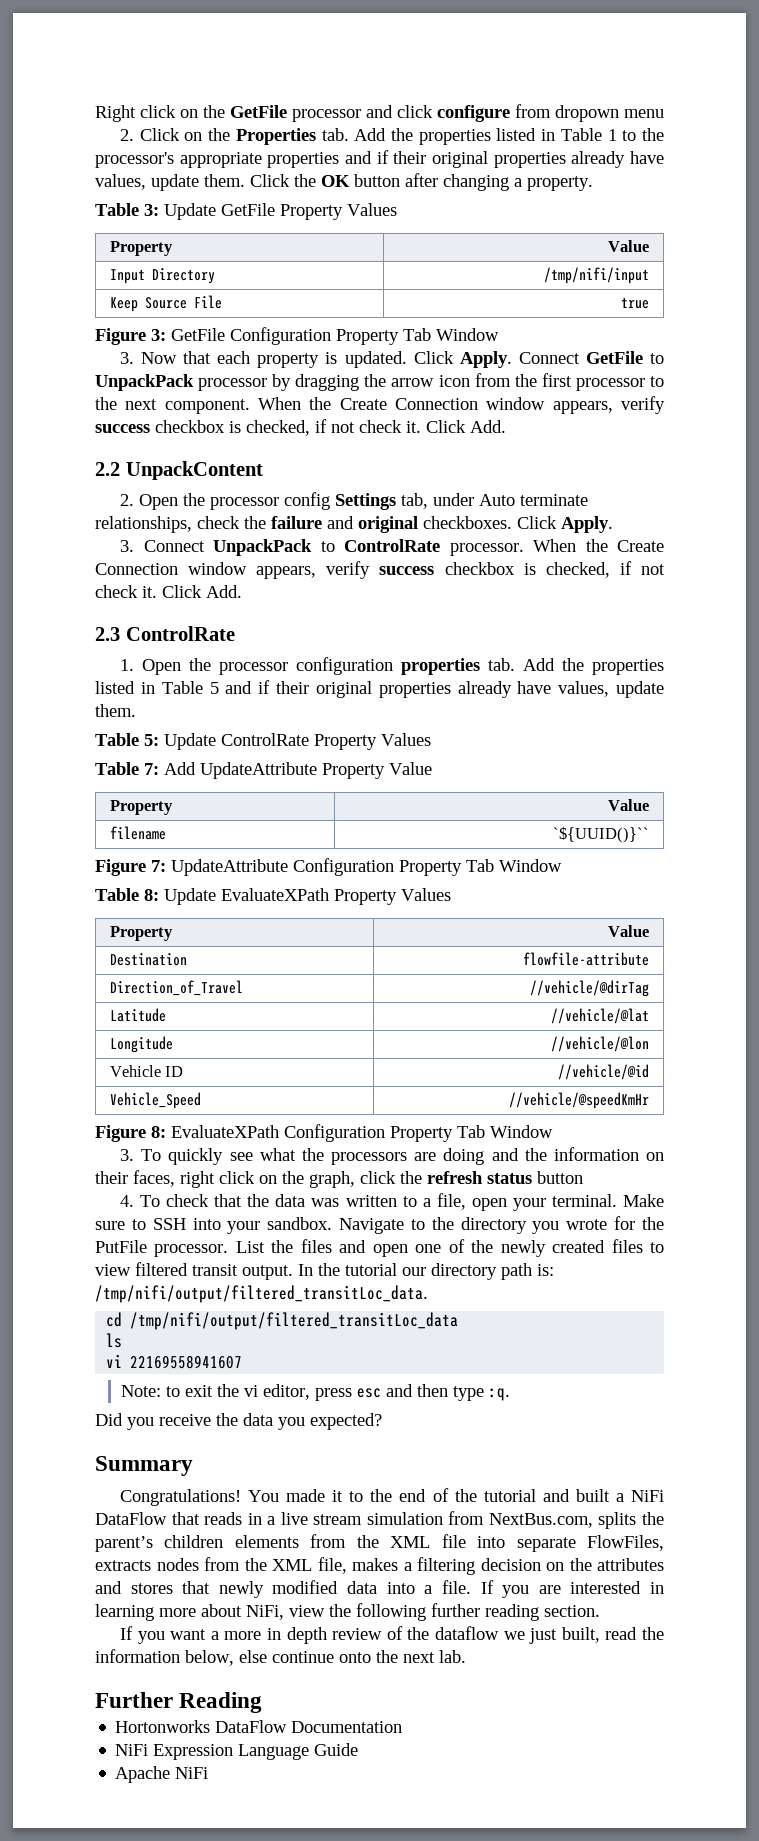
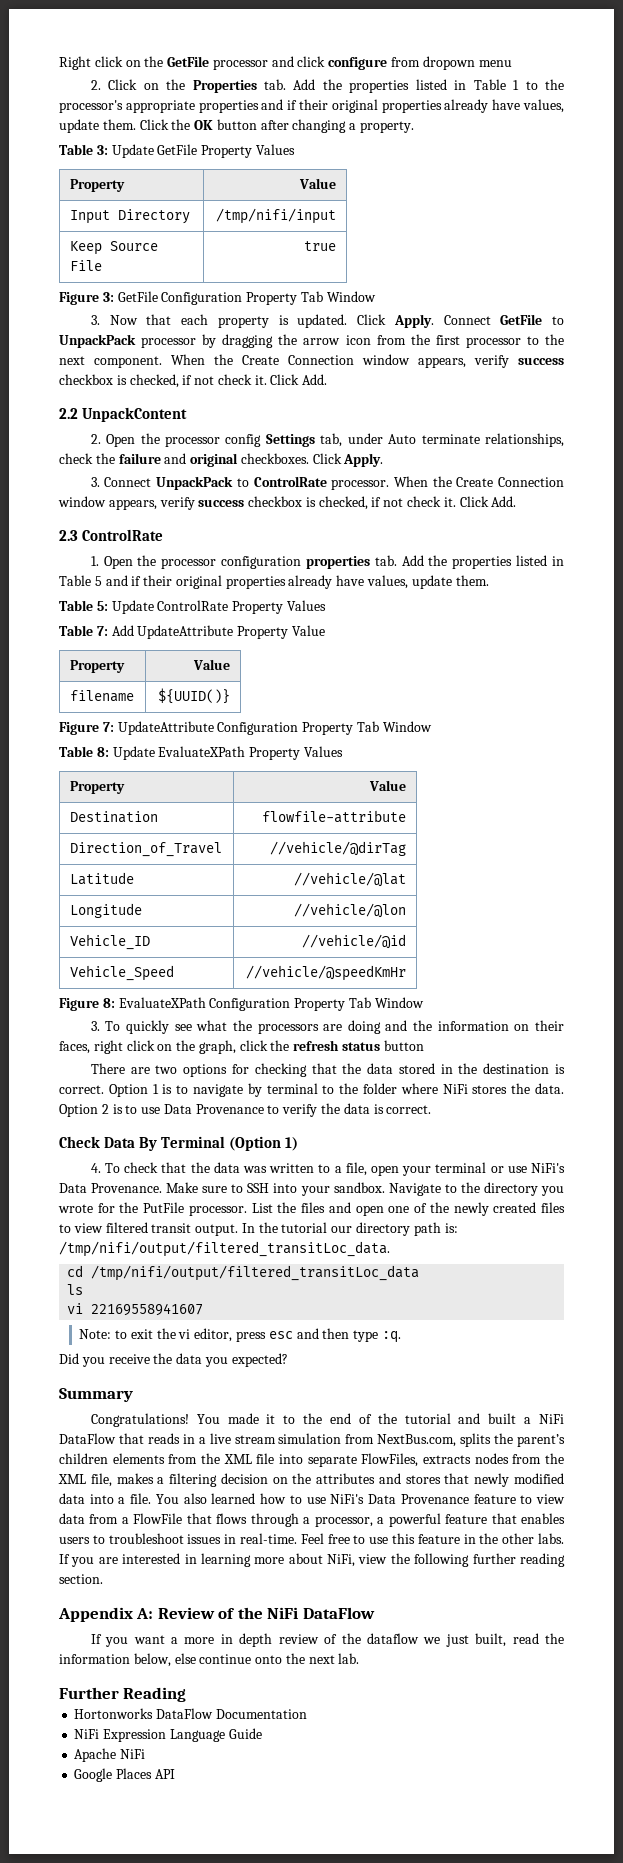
- filename | `${UUID()}``
+ filename | ${UUID()}
- Vehicle ID | //vehicle/@id
+ Vehicle_ID | //vehicle/@id
+ There are two options for checking that the data stored in the destination is correct. Option 1 is to navigate by terminal to the folder where NiFi stores the data. Option 2 is to use Data Provenance to verify the data is correct.
+ Check Data By Terminal (Option 1)
- 4. To check that the data was written to a file, open your terminal.
+ 4. To check that the data was written to a file, open your terminal or use NiFi's Data Provenance.
+ You also learned how to use NiFi's Data Provenance feature to view data from a FlowFile that flows through a processor, a powerful feature that enables users to troubleshoot issues in real-time. Feel free to use this feature in the other labs.
+ Appendix A: Review of the NiFi DataFlow
+ Google Places API

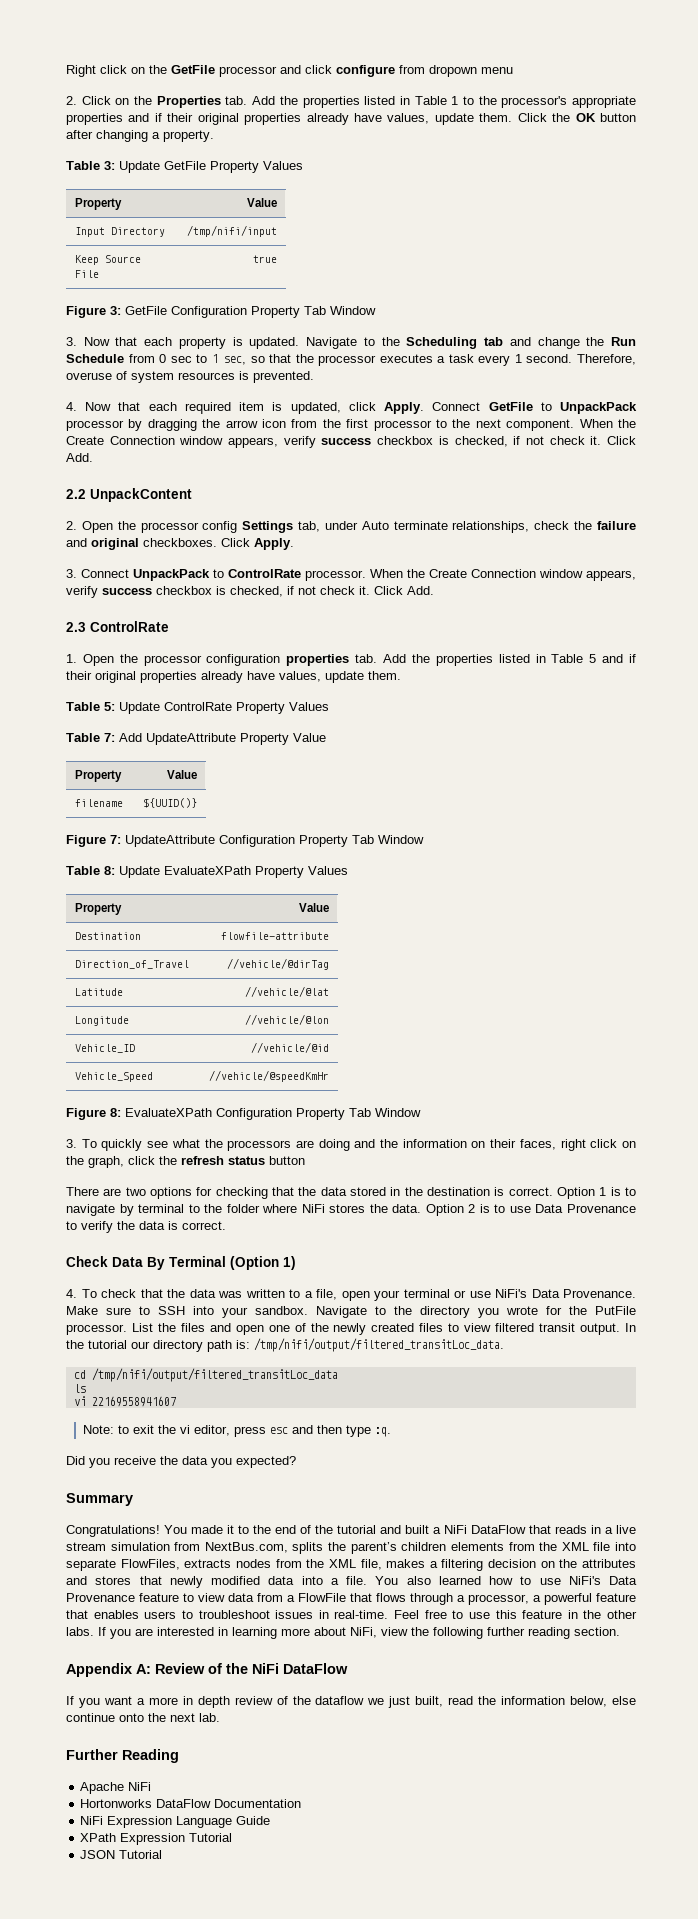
- 3. Now that each property is updated. Click Apply.
+ 3. Now that each property is updated. Navigate to the Scheduling tab and change the Run Schedule from 0 sec to 1 sec, so that the processor executes a task every 1 second. Therefore, overuse of system resources is prevented.
+ 4. Now that each required item is updated, click Apply.
+ Apache NiFi
- Apache NiFi
- Google Places API
+ XPath Expression Tutorial
+ JSON Tutorial

